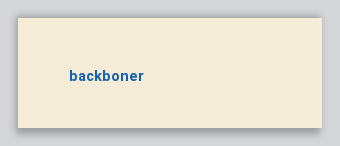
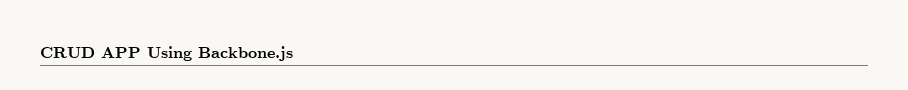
- backboner
+ CRUD APP Using Backbone.js

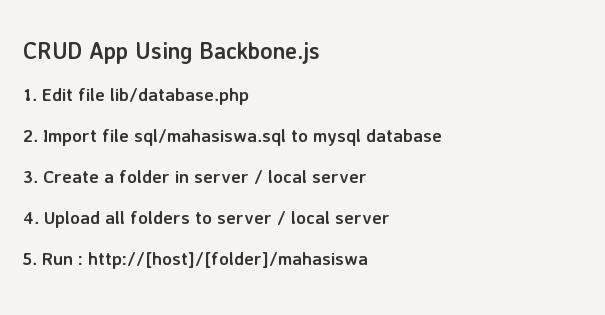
- CRUD APP Using Backbone.js
+ CRUD App Using Backbone.js
+ 1. Edit file lib/database.php
+ 2. Import file sql/mahasiswa.sql to mysql database
+ 3. Create a folder in server / local server
+ 4. Upload all folders to server / local server
+ 5. Run : http://[host]/[folder]/mahasiswa

